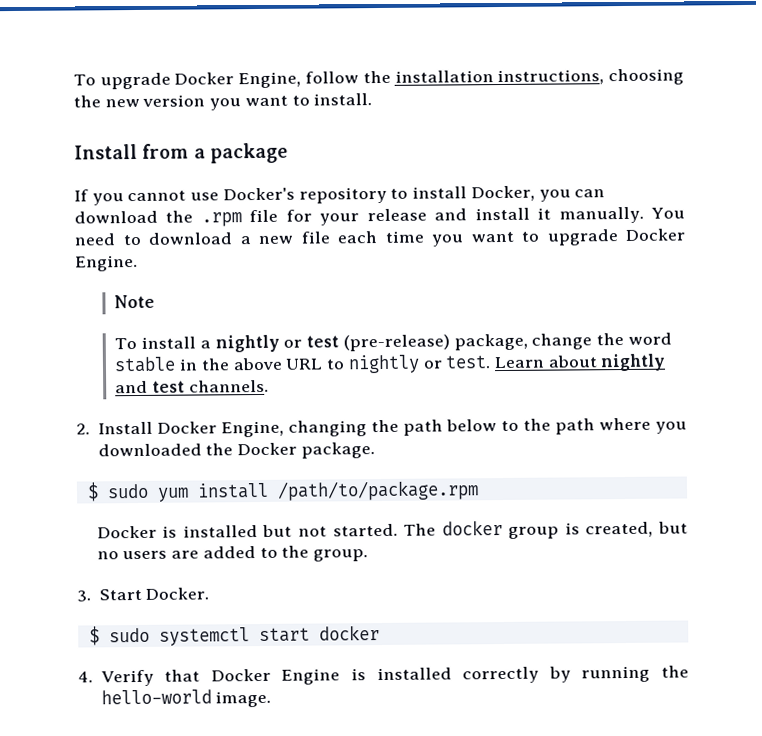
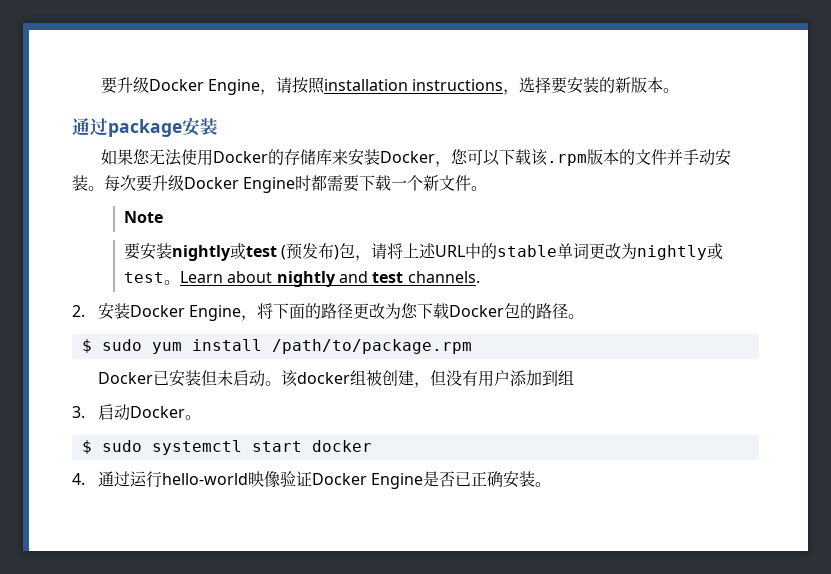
- To upgrade Docker Engine, follow the installation instructions, choosing the new version you want to install.
- Install from a package
- If you cannot use Docker's repository to install Docker, you can download the .rpm file for your release and install it manually. You need to download a new file each time you want to upgrade Docker Engine.
+ 要升级Docker Engine，请按照installation instructions，选择要安装的新版本。
+ 通过package安装
+ 如果您无法使用Docker的存储库来安装Docker，您可以下载该.rpm版本的文件并手动安装。每次要升级Docker Engine时都需要下载一个新文件。
  Note
- To install a nightly or test (pre-release) package, change the word stable in the above URL to nightly or test.
+ 要安装nightly或test (预发布)包，请将上述URL中的stable单词更改为nightly或test。
- 2. Install Docker Engine, changing the path below to the path where you downloaded the Docker package.
+ 2.安装Docker Engine，将下面的路径更改为您下载Docker包的路径。
- Docker is installed but not started. The docker group is created, but no users are added to the group.
+ Docker已安装但未启动。该docker组被创建，但没有用户添加到组
- 3. Start Docker.
+ 3.启动Docker。
- 4. Verify that Docker Engine is installed correctly by running the hello-world image.
+ 4.通过运行hello-world映像验证Docker Engine是否已正确安装。

